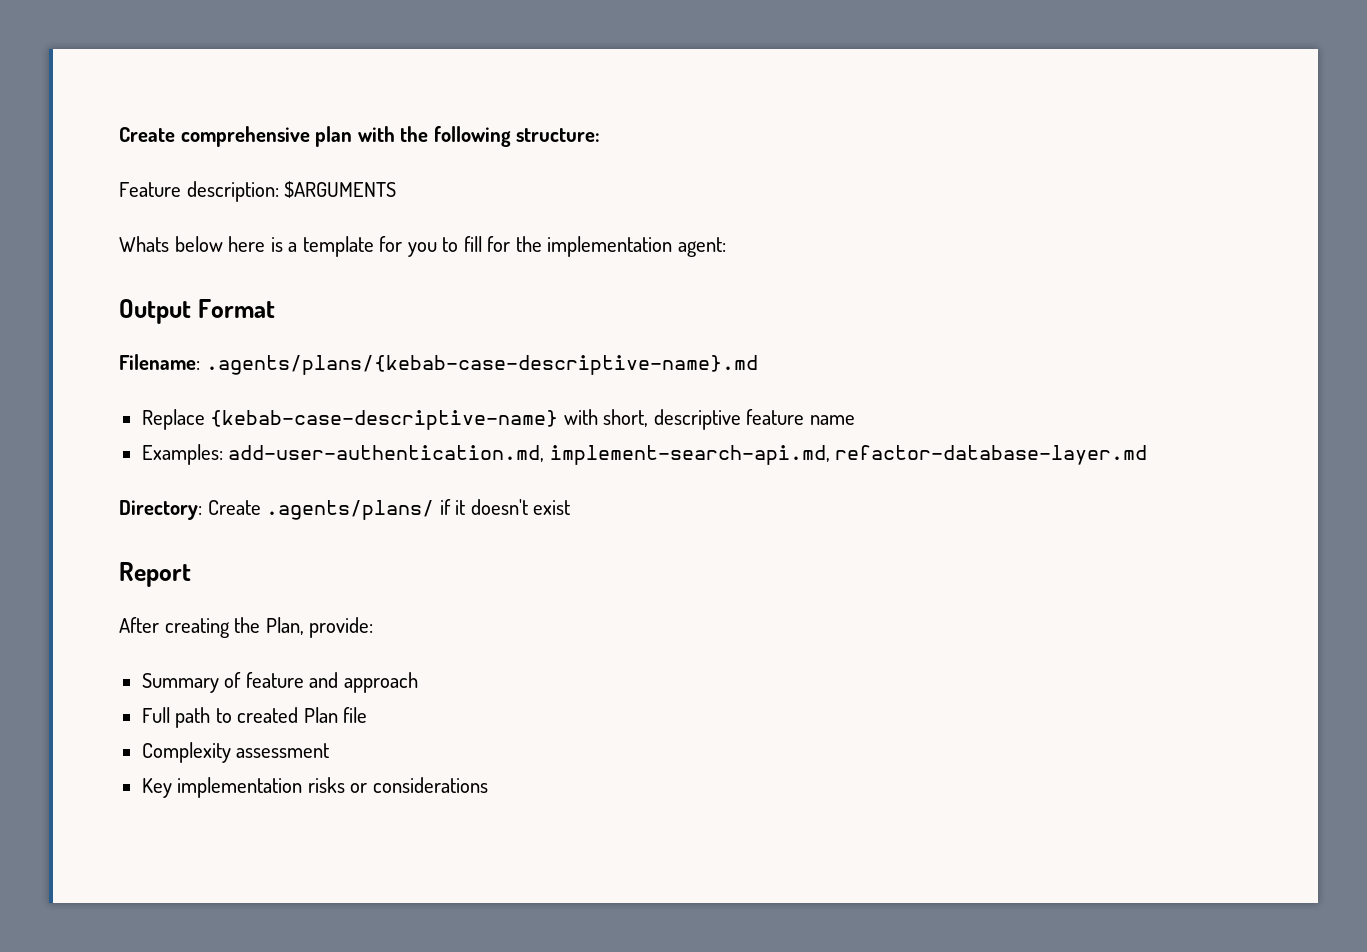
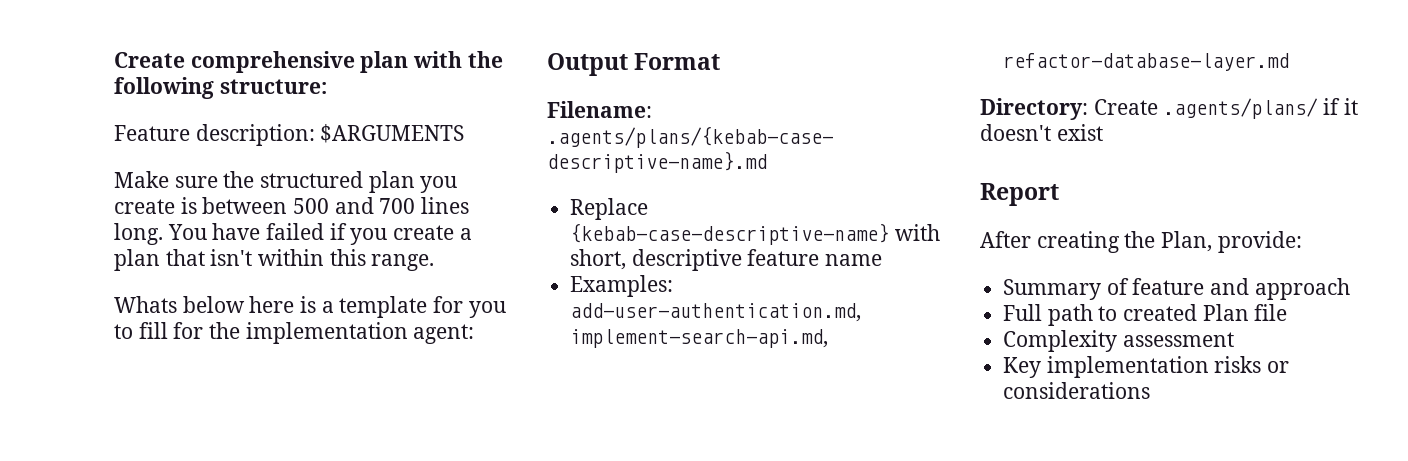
+ Make sure the structured plan you create is between 500 and 700 lines long. You have failed if you create a plan that isn't within this range.

